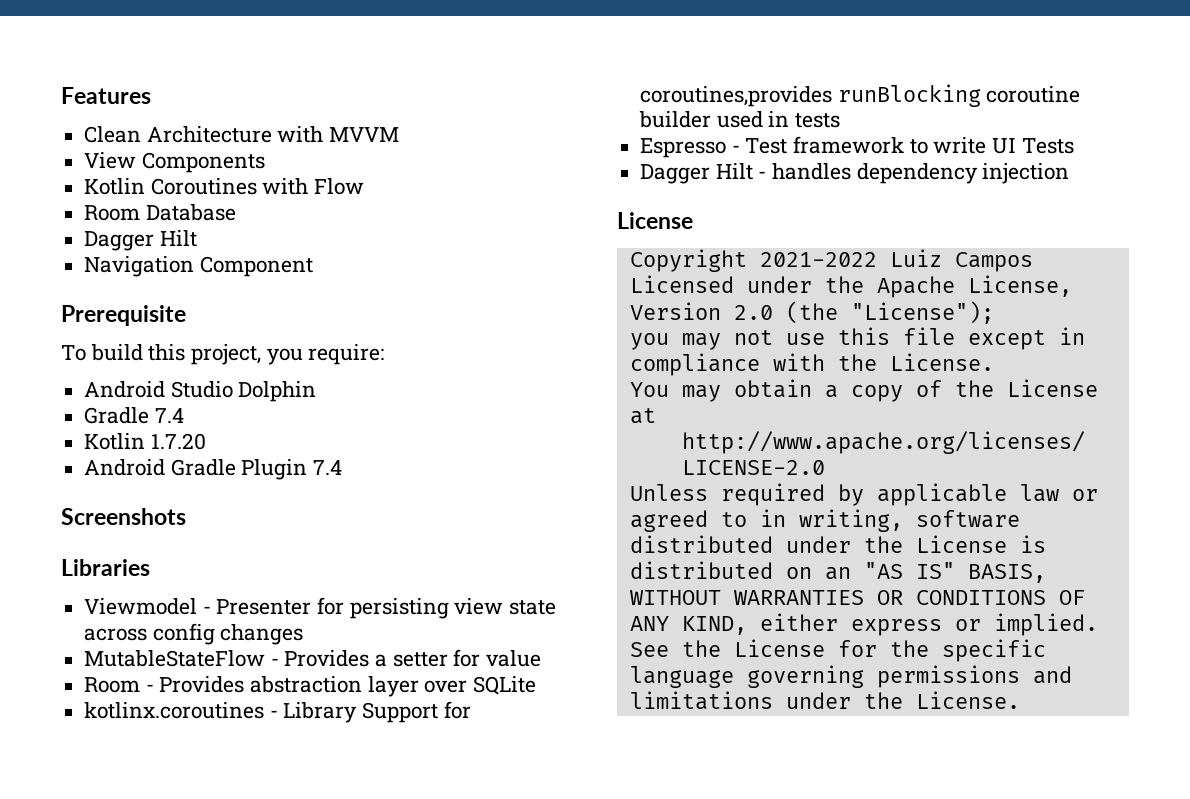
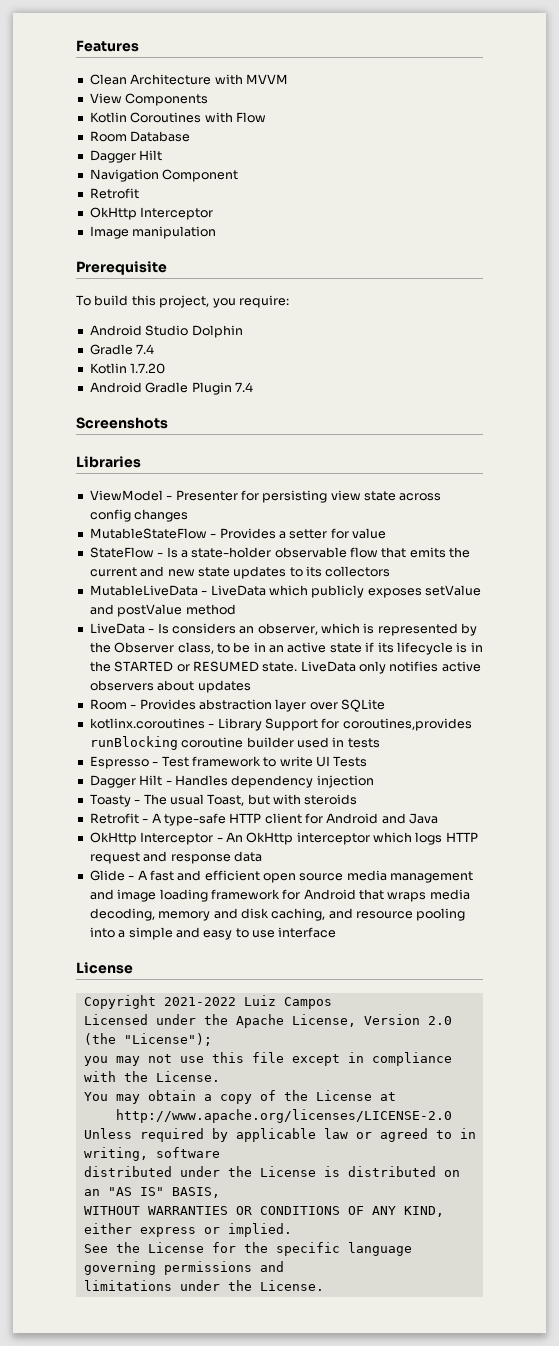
  Navigation Component
+ Retrofit
+ OkHttp Interceptor
+ Image manipulation
- Viewmodel - Presenter for persisting view state across config changes
+ ViewModel - Presenter for persisting view state across config changes
+ StateFlow - Is a state-holder observable flow that emits the current and new state updates to its collectors
+ MutableLiveData - LiveData which publicly exposes setValue and postValue method
+ LiveData - Is considers an observer, which is represented by the Observer class, to be in an active state if its lifecycle is in the STARTED or RESUMED state. LiveData only notifies active observers about updates
- Dagger Hilt - handles dependency injection
+ Dagger Hilt - Handles dependency injection
+ Toasty - The usual Toast, but with steroids
+ Retrofit - A type-safe HTTP client for Android and Java
+ OkHttp Interceptor - An OkHttp interceptor which logs HTTP request and response data
+ Glide - A fast and efficient open source media management and image loading framework for Android that wraps media decoding, memory and disk caching, and resource pooling into a simple and easy to use interface

